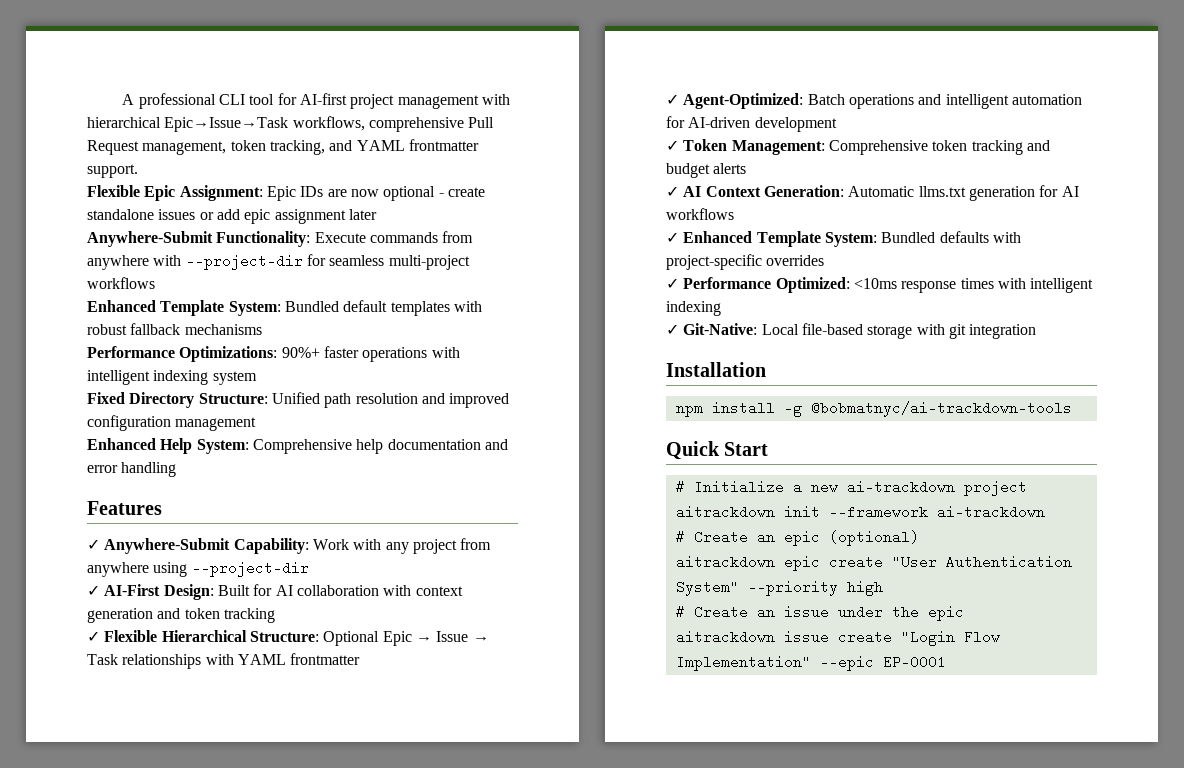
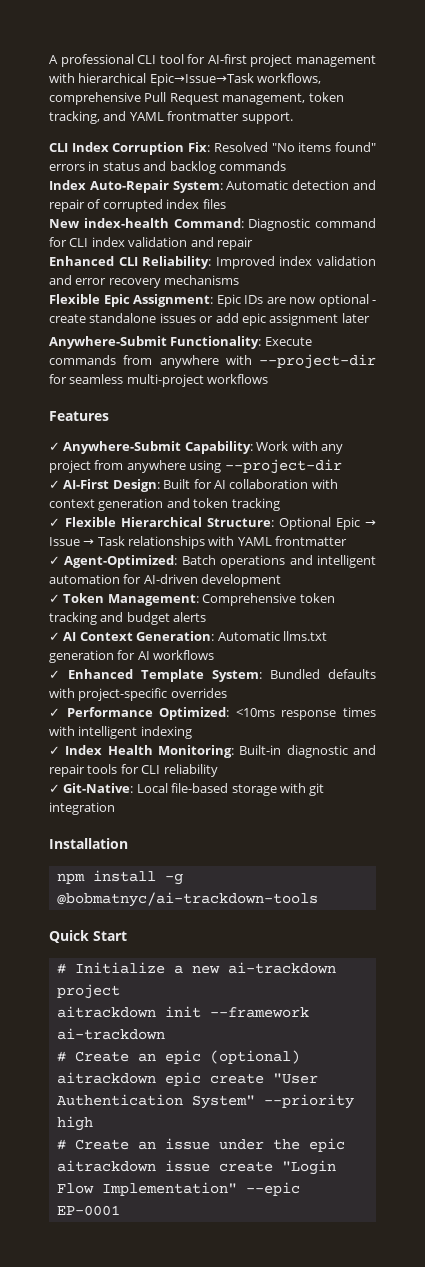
+ CLI Index Corruption Fix: Resolved "No items found" errors in status and backlog commands
+ Index Auto-Repair System: Automatic detection and repair of corrupted index files
+ New index-health Command: Diagnostic command for CLI index validation and repair
+ Enhanced CLI Reliability: Improved index validation and error recovery mechanisms
- Enhanced Template System: Bundled default templates with robust fallback mechanisms
- Performance Optimizations: 90%+ faster operations with intelligent indexing system
- Fixed Directory Structure: Unified path resolution and improved configuration management
- Enhanced Help System: Comprehensive help documentation and error handling
+ ✓ Index Health Monitoring: Built-in diagnostic and repair tools for CLI reliability

